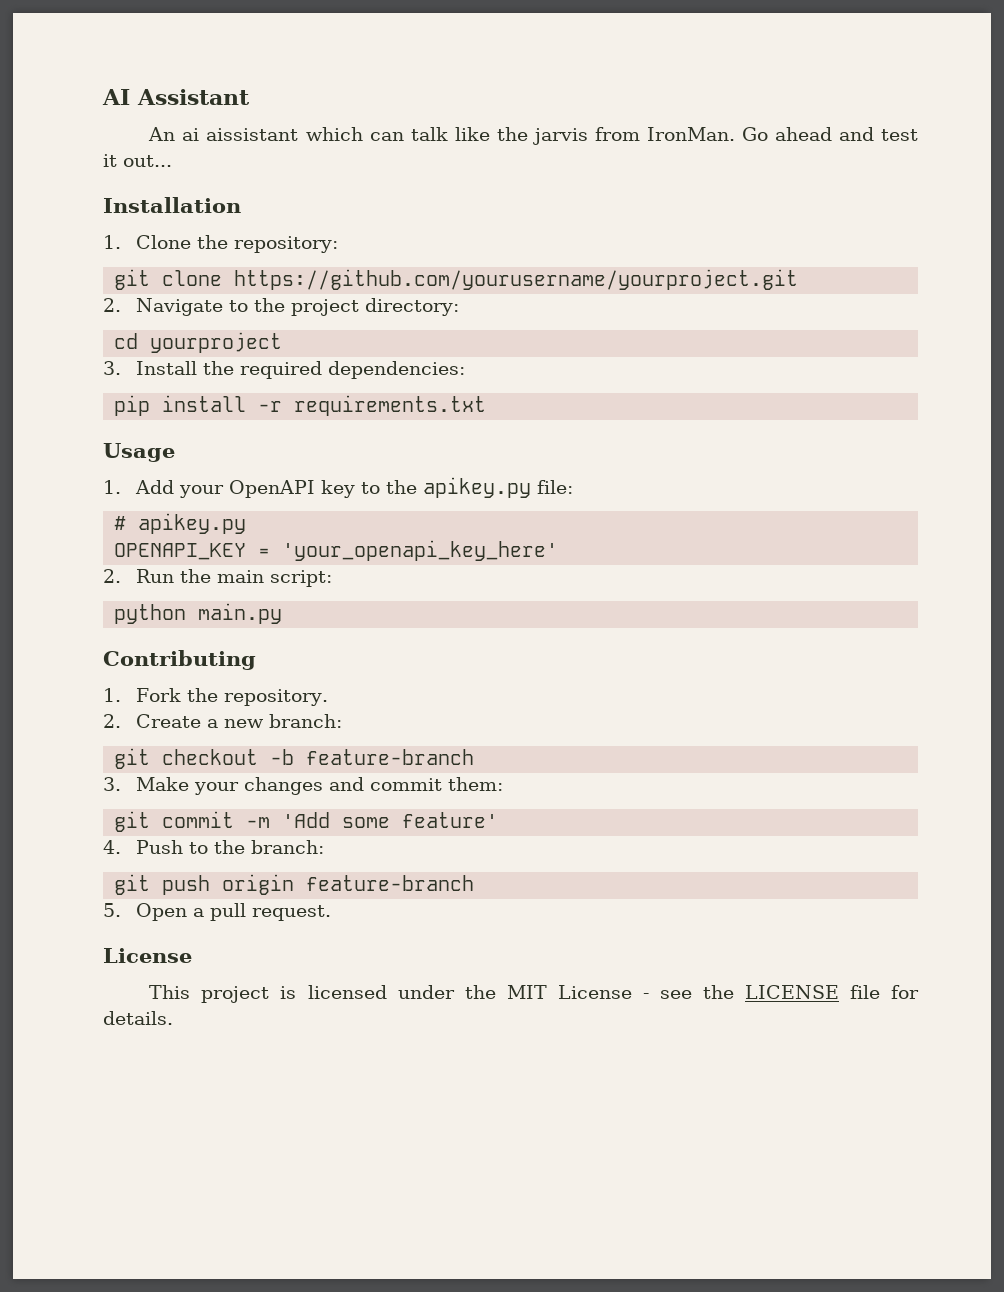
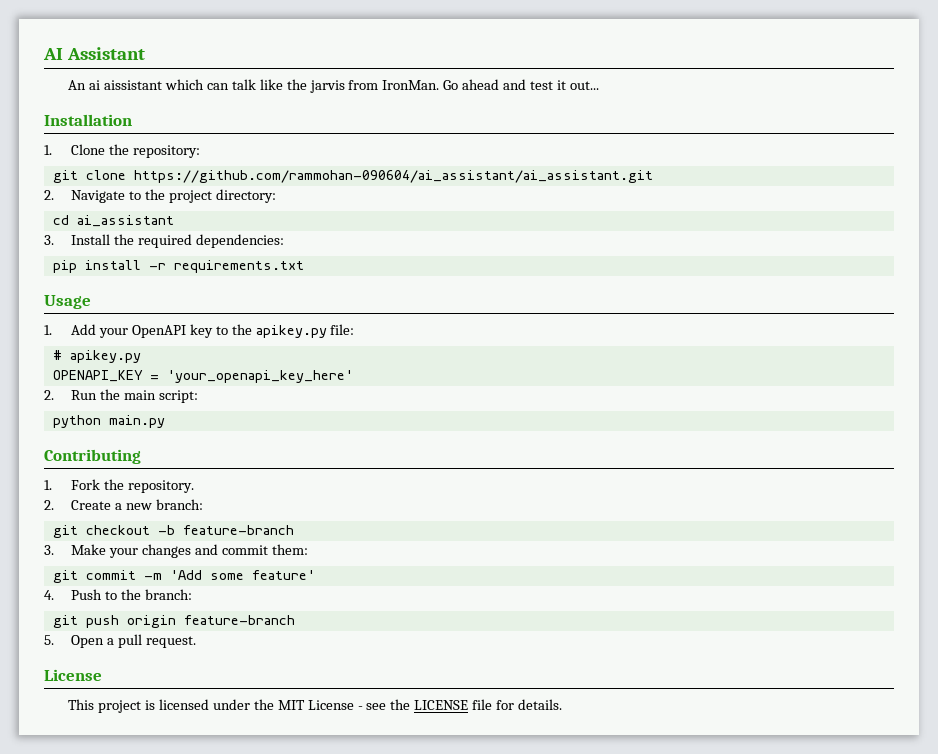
- git clone https://github.com/yourusername/yourproject.git
+ git clone https://github.com/rammohan-090604/ai_assistant/ai_assistant.git
- cd yourproject
+ cd ai_assistant

